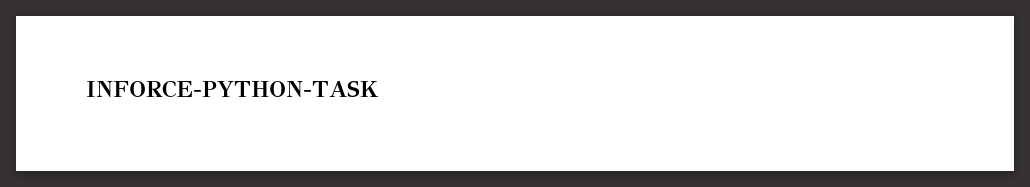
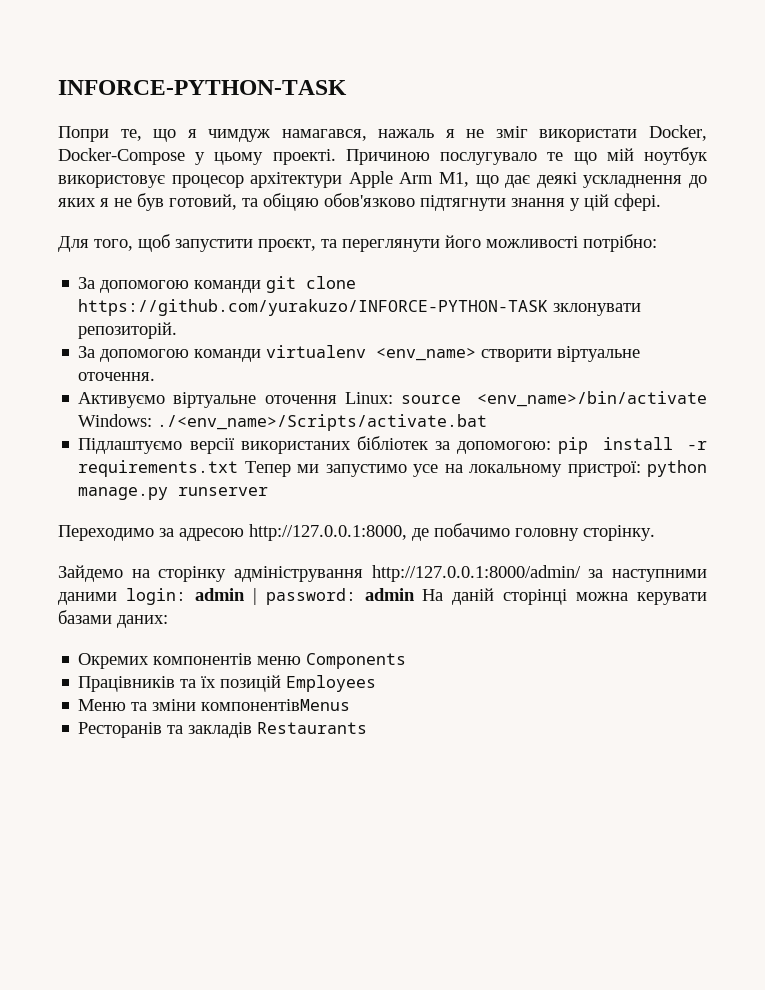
+ Попри те, що я чимдуж намагався, нажаль я не зміг використати Docker, Docker-Compose у цьому проекті. Причиною послугувало те що мій ноутбук використовує процесор архітектури Apple Arm M1, що дає деякі ускладнення до яких я не був готовий, та обіцяю обов'язково підтягнути знання у цій сфері.
+ Для того, щоб запустити проєкт, та переглянути його можливості потрібно:
+ За допомогою команди git clone https://github.com/yurakuzo/INFORCE-PYTHON-TASK зклонувати репозиторій.
+ За допомогою команди virtualenv <env_name> створити віртуальне оточення.
+ Активуємо віртуальне оточення Linux: source <env_name>/bin/activate Windows: ./<env_name>/Scripts/activate.bat
+ Підлаштуємо версії використаних бібліотек за допомогою: pip install -r requirements.txt Тепер ми запустимо усе на локальному пристрої: python manage.py runserver
+ Переходимо за адресою http://127.0.0.1:8000, де побачимо головну сторінку.
+ Зайдемо на сторінку адміністрування http://127.0.0.1:8000/admin/ за наступними даними login: admin | password: admin На даній сторінці можна керувати базами даних:
+ Окремих компонентів меню Components
+ Працівників та їх позицій Employees
+ Меню та зміни компонентівMenus
+ Ресторанів та закладів Restaurants

